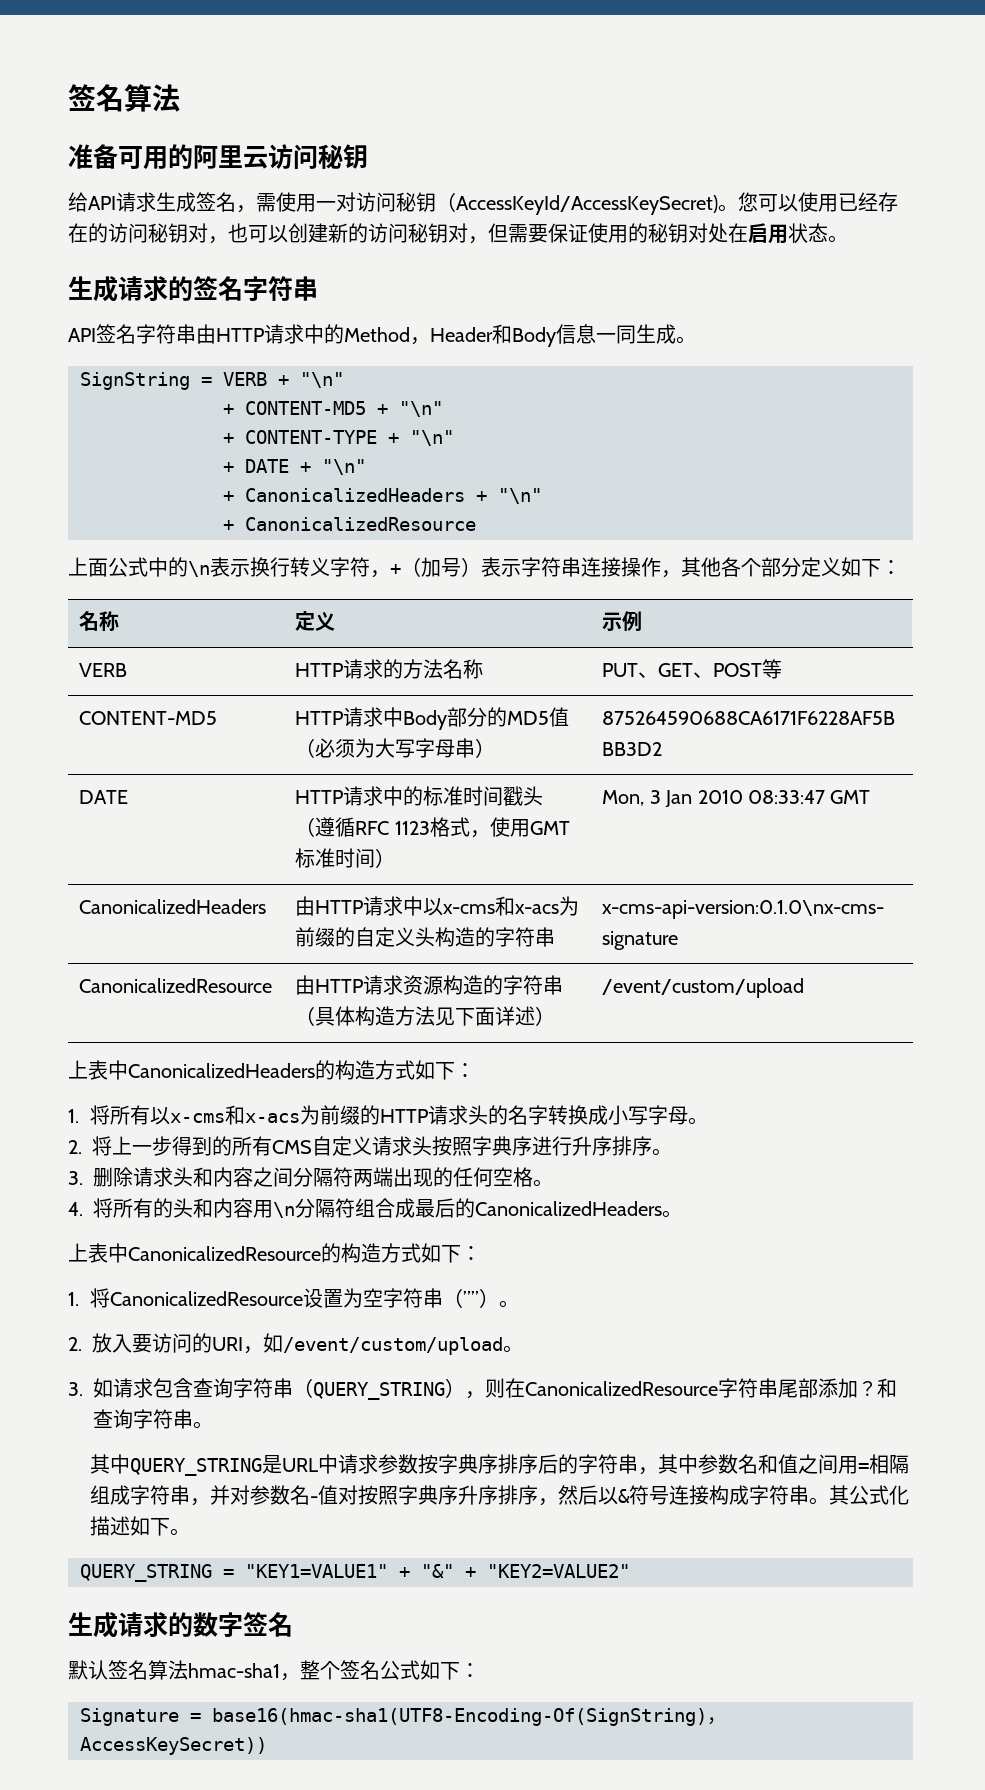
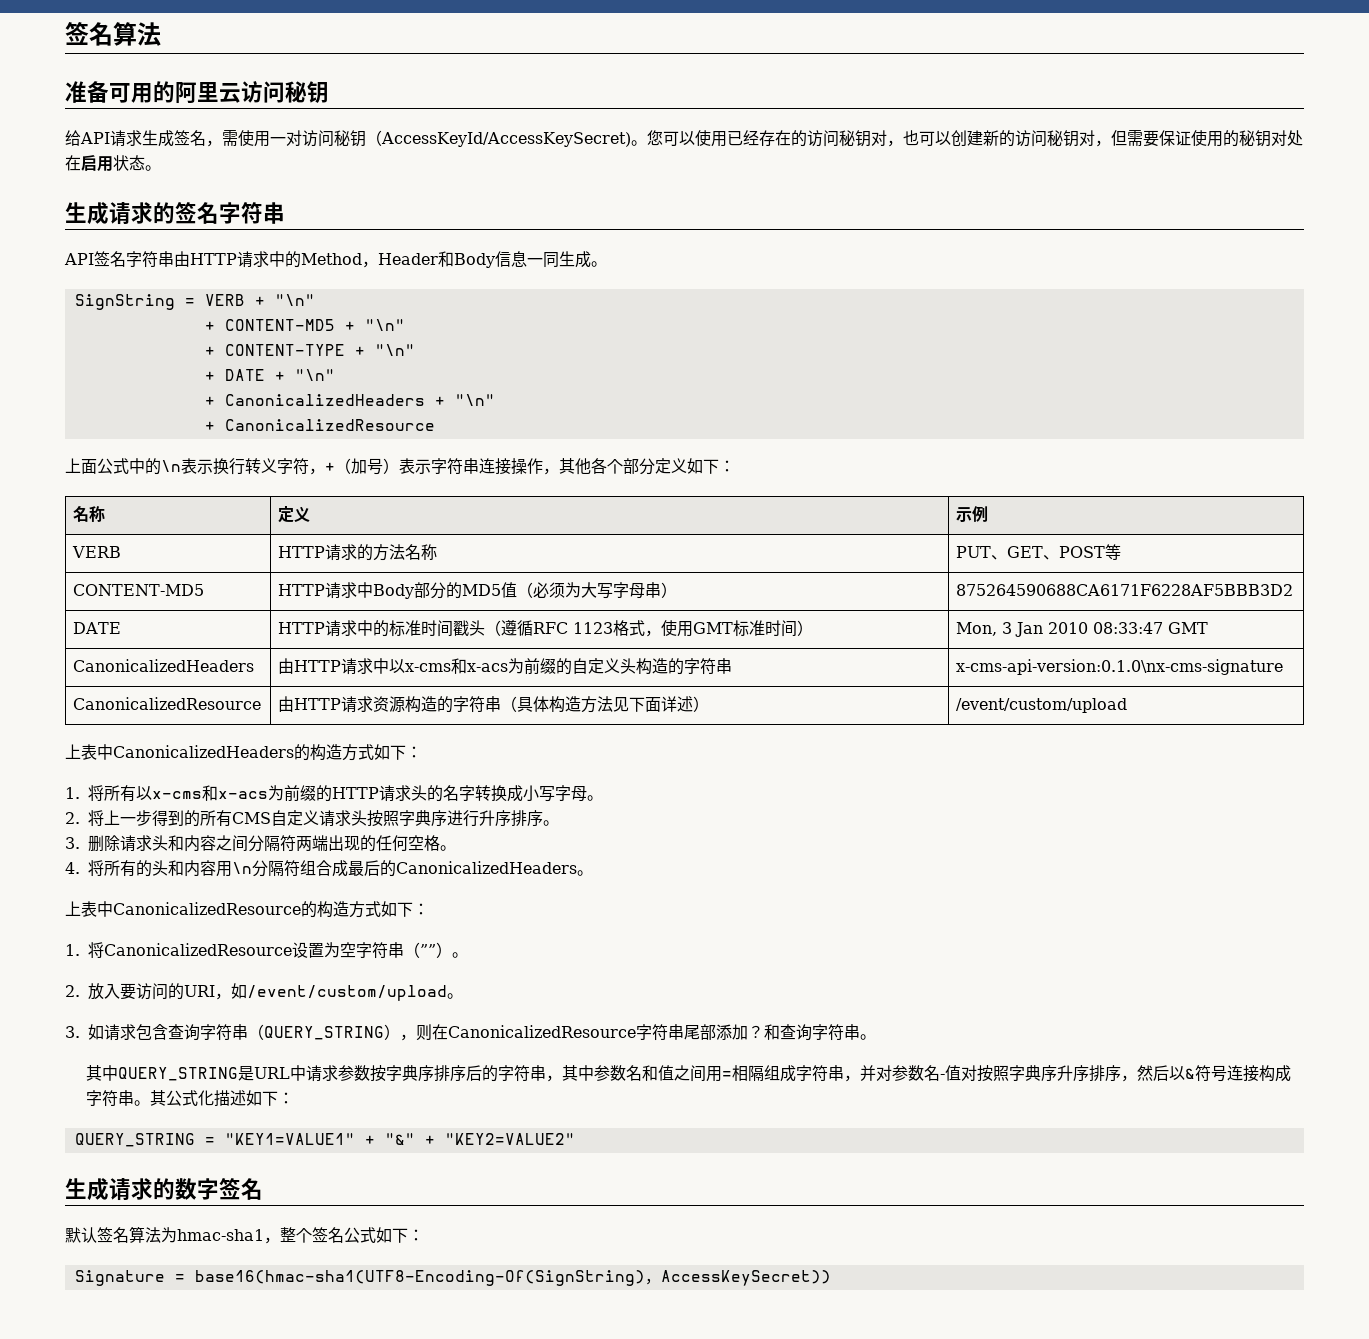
- 其公式化描述如下。
+ 其公式化描述如下：
- 默认签名算法hmac-sha1，整个签名公式如下：
+ 默认签名算法为hmac-sha1，整个签名公式如下：

